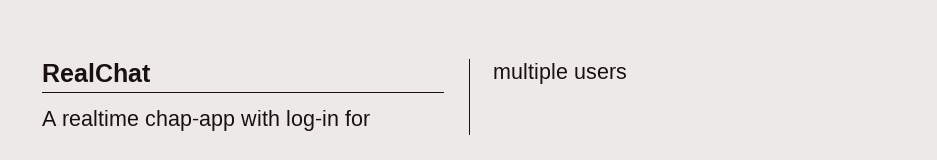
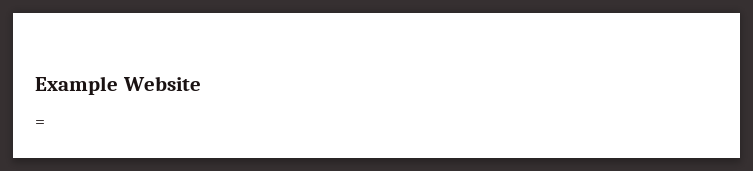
- RealChat
- A realtime chap-app with log-in for multiple users
+ Example Website
+ =

